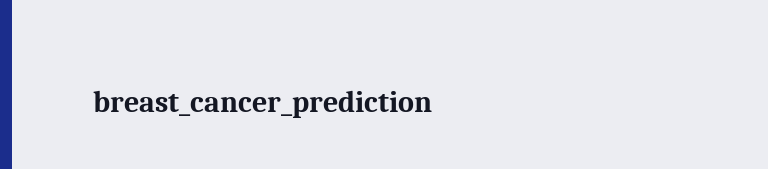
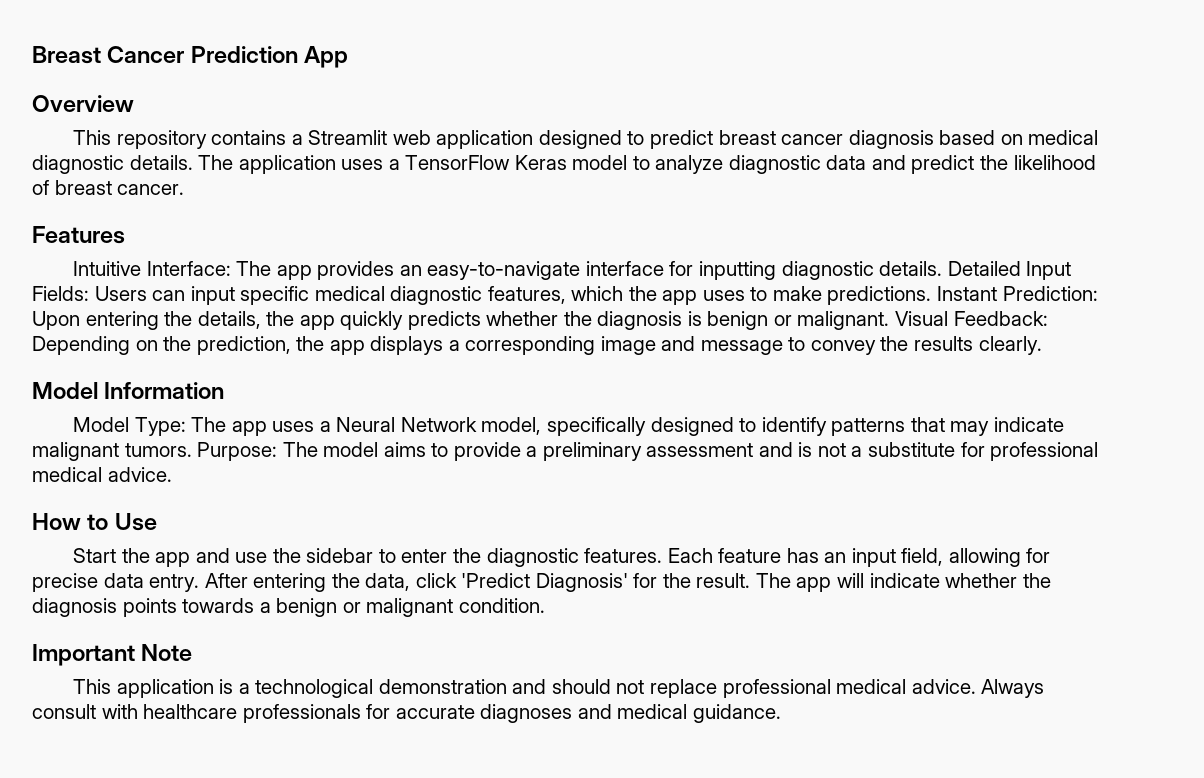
- breast_cancer_prediction
+ Breast Cancer Prediction App
+ Overview
+ This repository contains a Streamlit web application designed to predict breast cancer diagnosis based on medical diagnostic details. The application uses a TensorFlow Keras model to analyze diagnostic data and predict the likelihood of breast cancer.
+ Features
+ Intuitive Interface: The app provides an easy-to-navigate interface for inputting diagnostic details. Detailed Input Fields: Users can input specific medical diagnostic features, which the app uses to make predictions. Instant Prediction: Upon entering the details, the app quickly predicts whether the diagnosis is benign or malignant. Visual Feedback: Depending on the prediction, the app displays a corresponding image and message to convey the results clearly.
+ Model Information
+ Model Type: The app uses a Neural Network model, specifically designed to identify patterns that may indicate malignant tumors. Purpose: The model aims to provide a preliminary assessment and is not a substitute for professional medical advice.
+ How to Use
+ Start the app and use the sidebar to enter the diagnostic features. Each feature has an input field, allowing for precise data entry. After entering the data, click 'Predict Diagnosis' for the result. The app will indicate whether the diagnosis points towards a benign or malignant condition.
+ Important Note
+ This application is a technological demonstration and should not replace professional medical advice. Always consult with healthcare professionals for accurate diagnoses and medical guidance.

